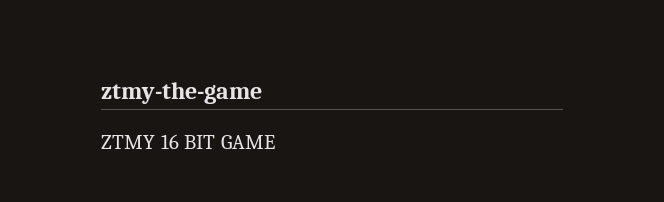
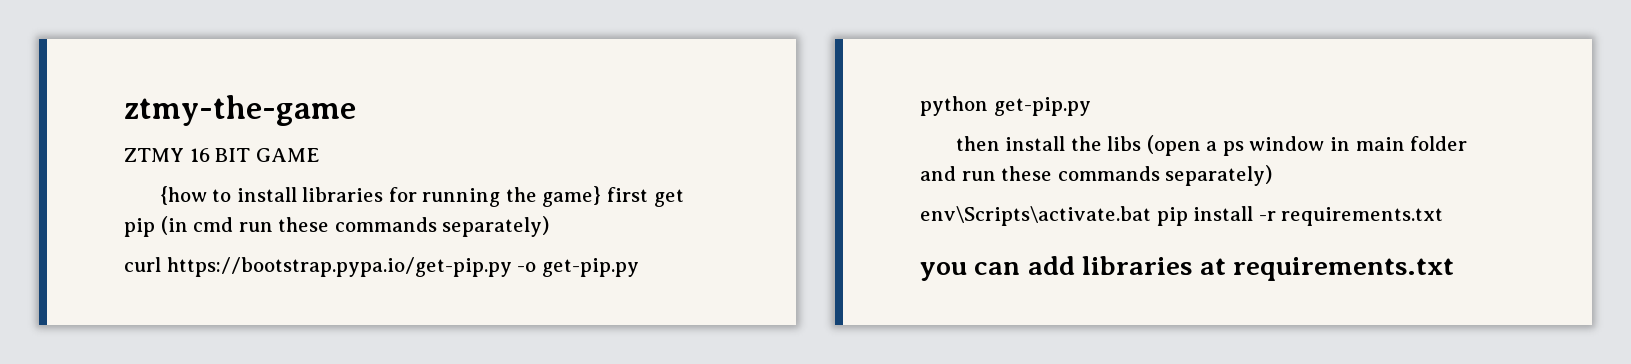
+ {how to install libraries for running the game} first get pip (in cmd run these commands separately)
+ curl https://bootstrap.pypa.io/get-pip.py -o get-pip.py python get-pip.py
+ then install the libs (open a ps window in main folder and run these commands separately)
+ env\Scripts\activate.bat pip install -r requirements.txt
+ you can add libraries at requirements.txt

